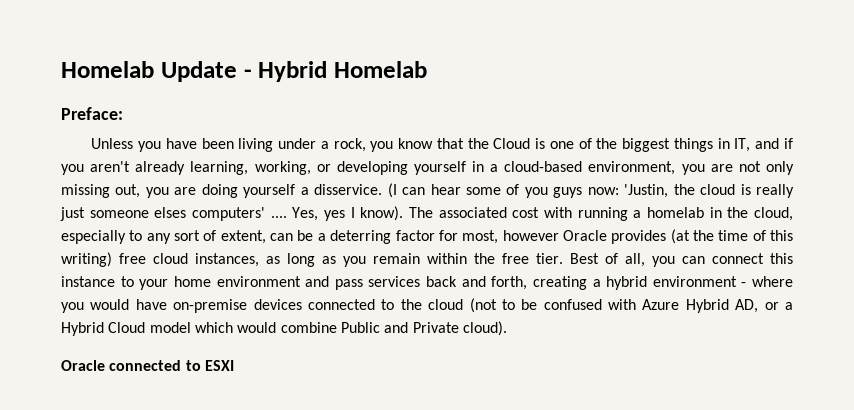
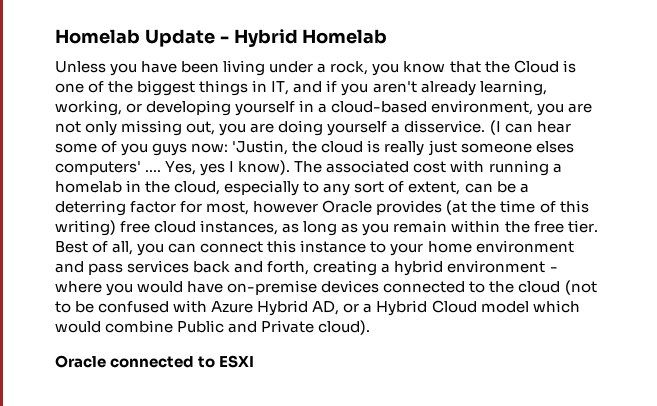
- Preface:

